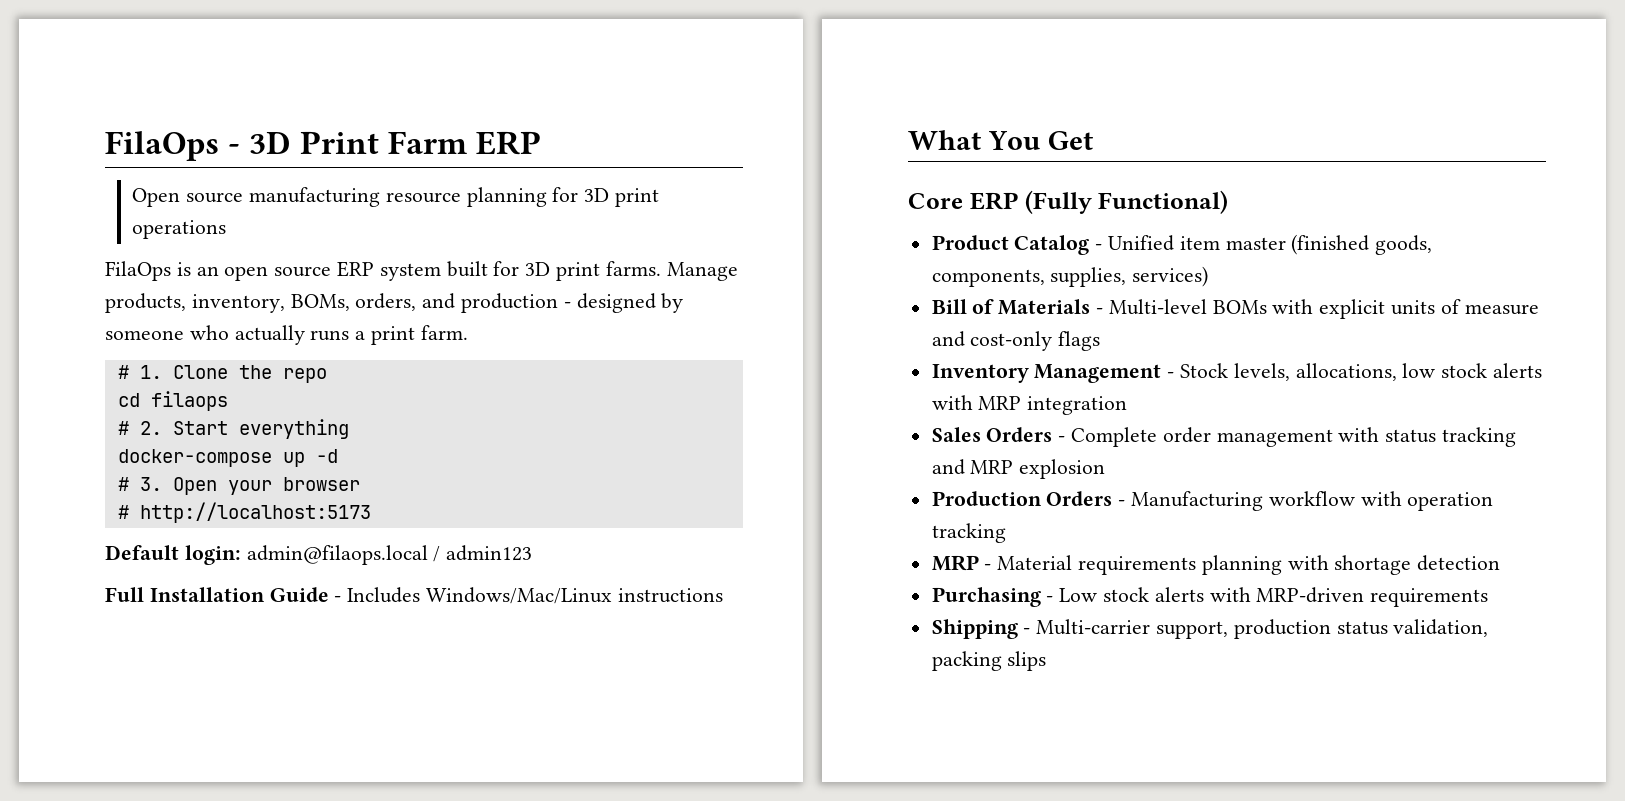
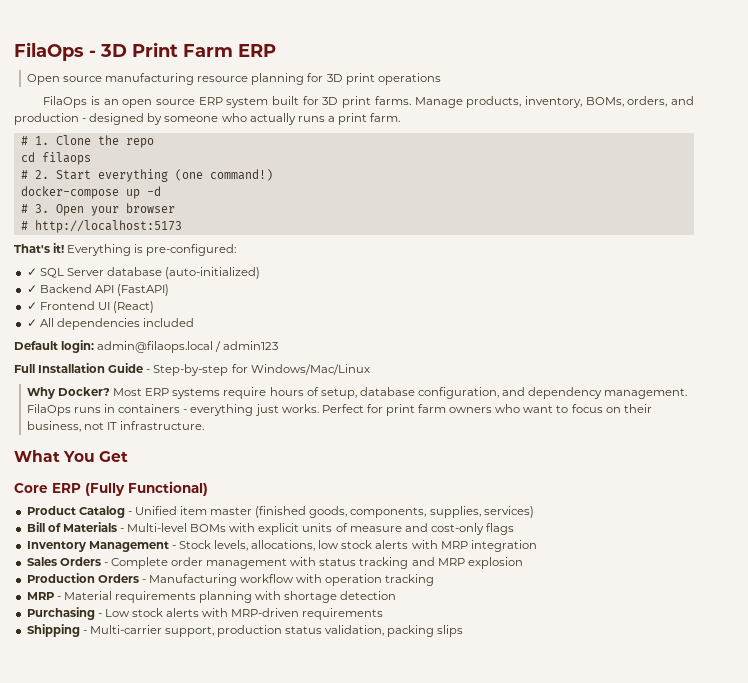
- # 2. Start everything
+ # 2. Start everything (one command!)
+ That's it! Everything is pre-configured:
+ ✓ SQL Server database (auto-initialized)
+ ✓ Backend API (FastAPI)
+ ✓ Frontend UI (React)
+ ✓ All dependencies included
- Full Installation Guide - Includes Windows/Mac/Linux instructions
+ Full Installation Guide - Step-by-step for Windows/Mac/Linux
+ Why Docker? Most ERP systems require hours of setup, database configuration, and dependency management. FilaOps runs in containers - everything just works. Perfect for print farm owners who want to focus on their business, not IT infrastructure.

